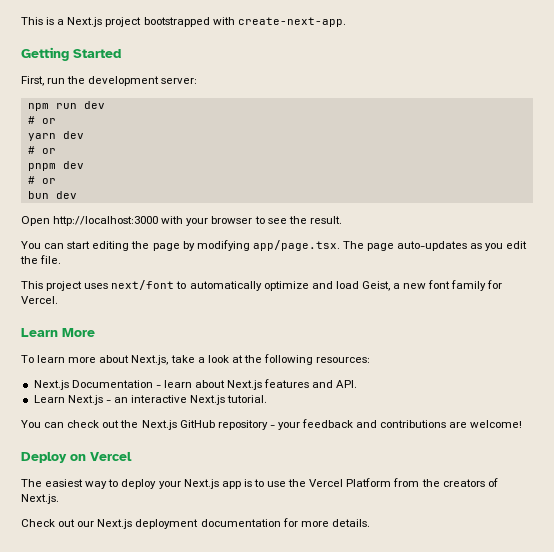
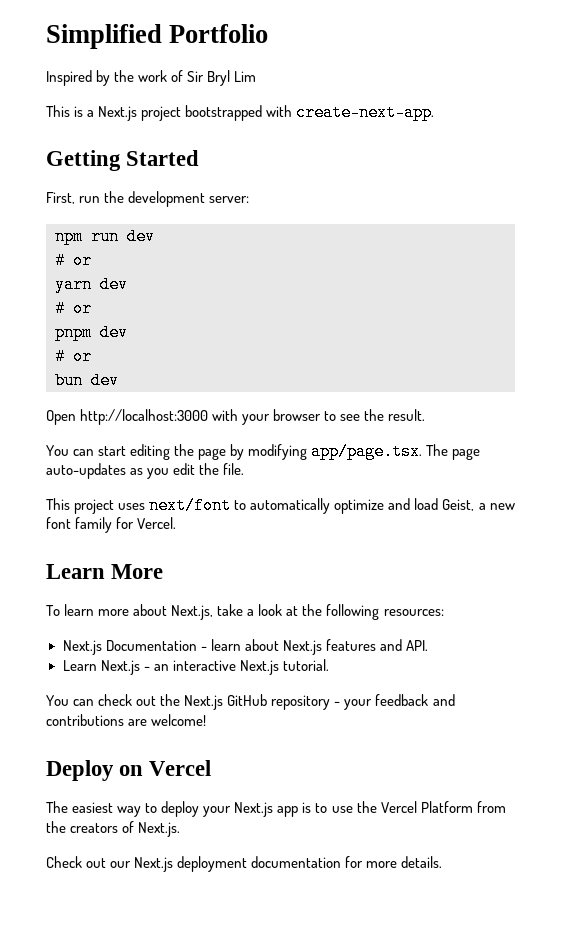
+ Simplified Portfolio
+ Inspired by the work of Sir Bryl Lim

